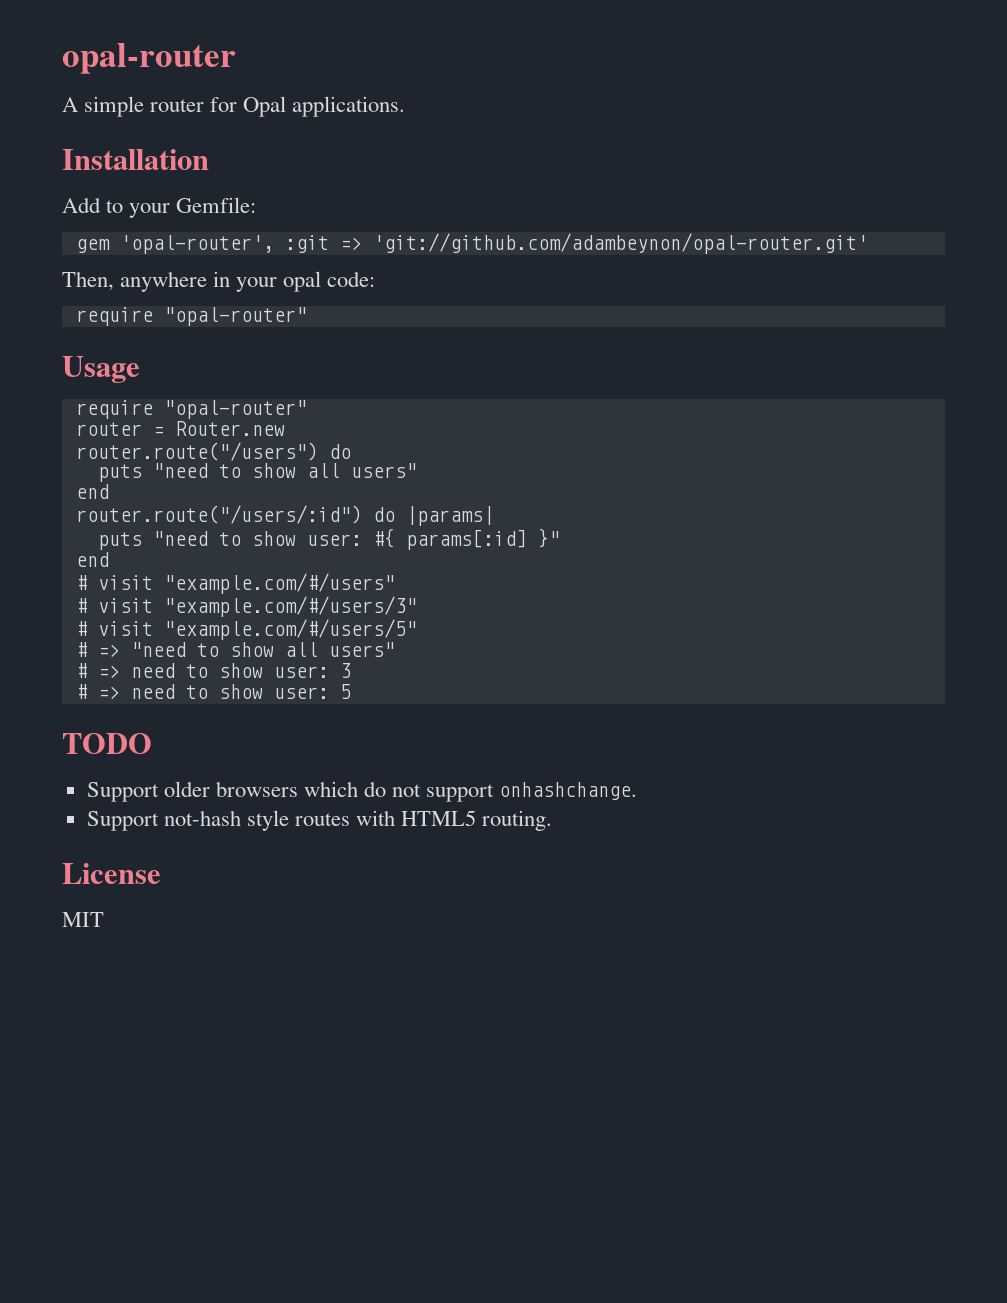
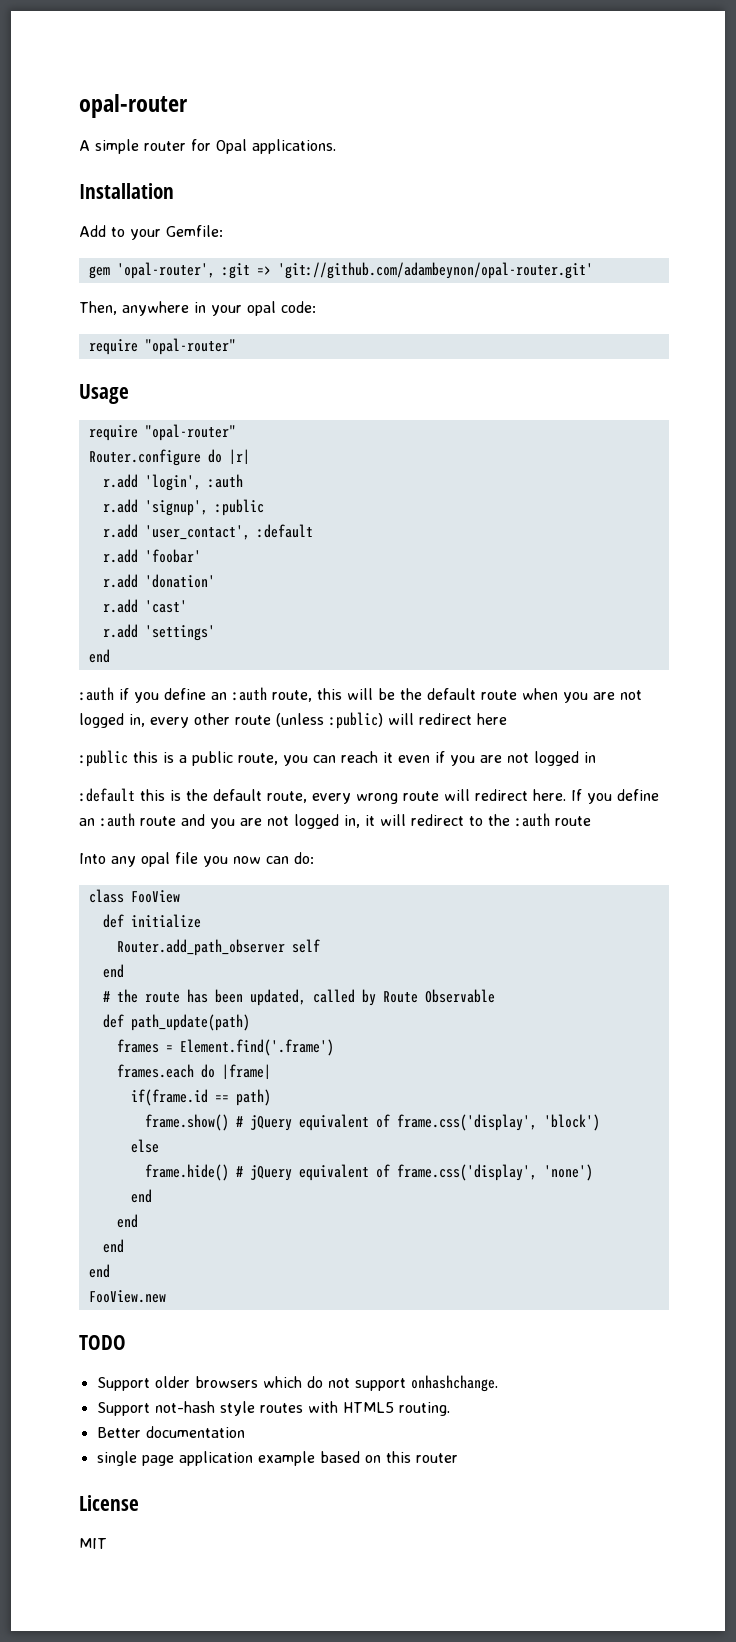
- router = Router.new
- router.route("/users") do
- puts "need to show all users"
+ Router.configure do |r|
+ r.add 'login', :auth
+ r.add 'signup', :public
+ r.add 'user_contact', :default
+ r.add 'foobar'
+ r.add 'donation'
+ r.add 'cast'
+ r.add 'settings'
  end
- router.route("/users/:id") do |params|
- puts "need to show user: #{ params[:id] }"
+ :auth if you define an :auth route, this will be the default route when you are not logged in, every other route (unless :public) will redirect here
+ :public this is a public route, you can reach it even if you are not logged in
+ :default this is the default route, every wrong route will redirect here. If you define an :auth route and you are not logged in, it will redirect to the :auth route
+ Into any opal file you now can do:
+ class FooView
+ def initialize
+ Router.add_path_observer self
  end
- # visit "example.com/#/users"
- # visit "example.com/#/users/3"
- # visit "example.com/#/users/5"
- # => "need to show all users"
- # => need to show user: 3
- # => need to show user: 5
+ # the route has been updated, called by Route Observable
+ def path_update(path)
+ frames = Element.find('.frame')
+ frames.each do |frame|
+ if(frame.id == path)
+ frame.show() # jQuery equivalent of frame.css('display', 'block')
+ else
+ frame.hide() # jQuery equivalent of frame.css('display', 'none')
+ end
+ end
+ end
+ end
+ FooView.new
+ Better documentation
+ single page application example based on this router

